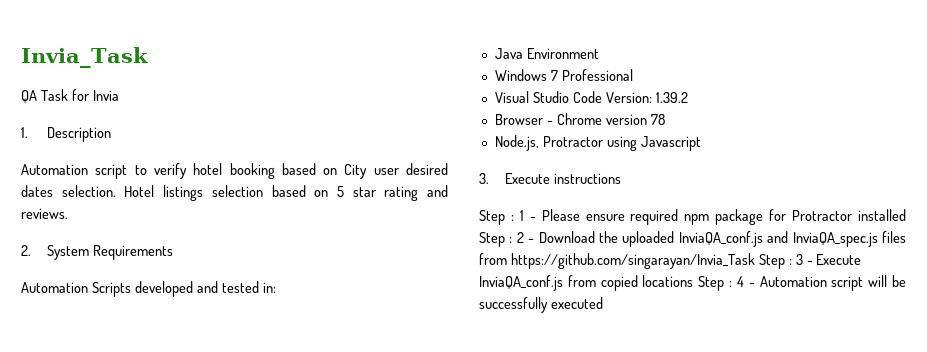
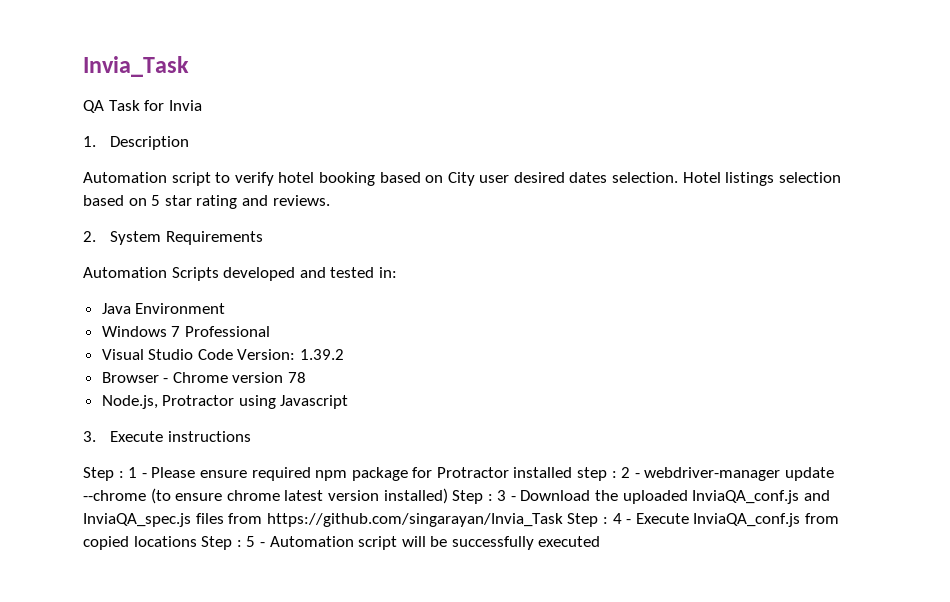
- Step : 1 - Please ensure required npm package for Protractor installed Step : 2 - Download the uploaded InviaQA_conf.js and InviaQA_spec.js files from https://github.com/singarayan/Invia_Task Step : 3 - Execute InviaQA_conf.js from copied locations Step : 4 - Automation script will be successfully executed
+ Step : 1 - Please ensure required npm package for Protractor installed step : 2 - webdriver-manager update --chrome (to ensure chrome latest version installed) Step : 3 - Download the uploaded InviaQA_conf.js and InviaQA_spec.js files from https://github.com/singarayan/Invia_Task Step : 4 - Execute InviaQA_conf.js from copied locations Step : 5 - Automation script will be successfully executed

